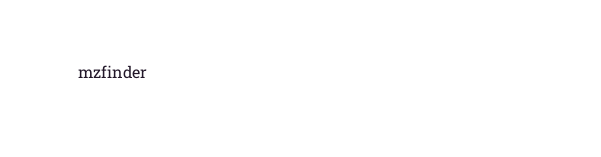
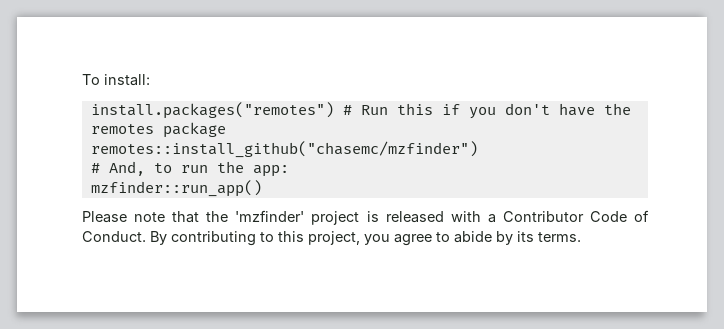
- mzfinder
+ To install:
+ install.packages("remotes") # Run this if you don't have the remotes package
+ remotes::install_github("chasemc/mzfinder")
+ # And, to run the app:
+ mzfinder::run_app()
+ Please note that the 'mzfinder' project is released with a Contributor Code of Conduct. By contributing to this project, you agree to abide by its terms.

